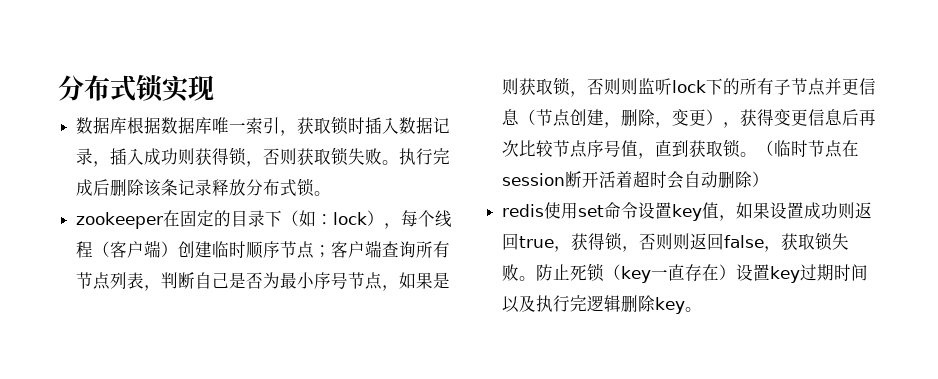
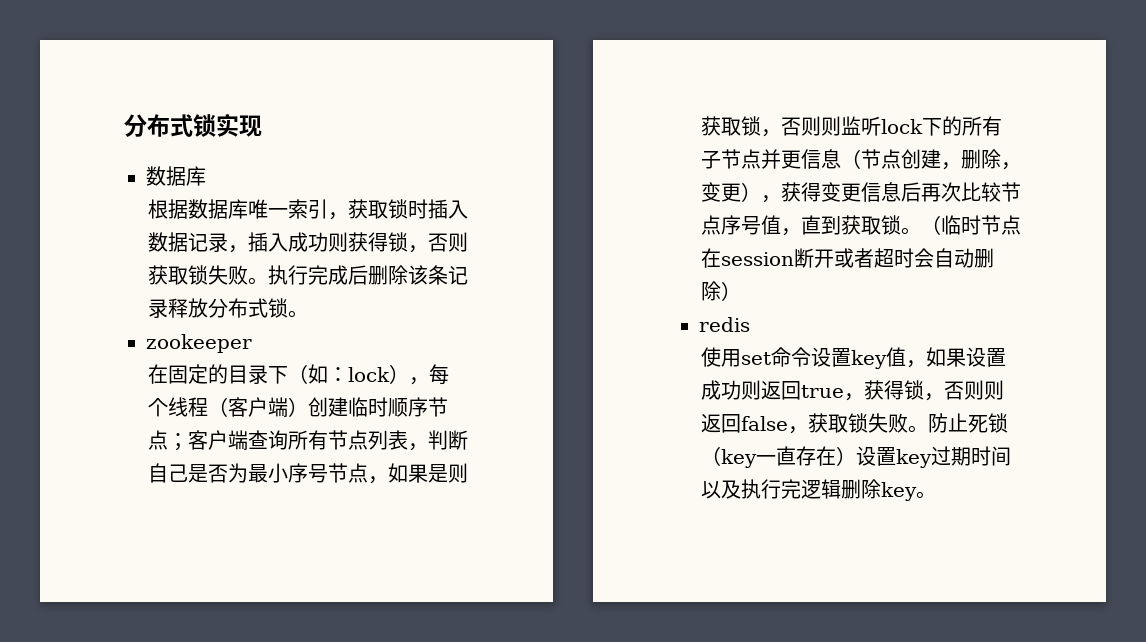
  分布式锁实现
- 数据库根据数据库唯一索引，获取锁时插入数据记录，插入成功则获得锁，否则获取锁失败。
+ 数据库
+ 根据数据库唯一索引，获取锁时插入数据记录，插入成功则获得锁，否则获取锁失败。
- zookeeper在固定的目录下（如：
+ zookeeper
+ 在固定的目录下（如：
- （临时节点在session断开活着超时会自动删除）
+ （临时节点在session断开或者超时会自动删除）
- redis使用set命令设置key值，如果设置成功则返回true，获得锁，否则则返回false，获取锁失败。
+ redis
+ 使用set命令设置key值，如果设置成功则返回true，获得锁，否则则返回false，获取锁失败。

